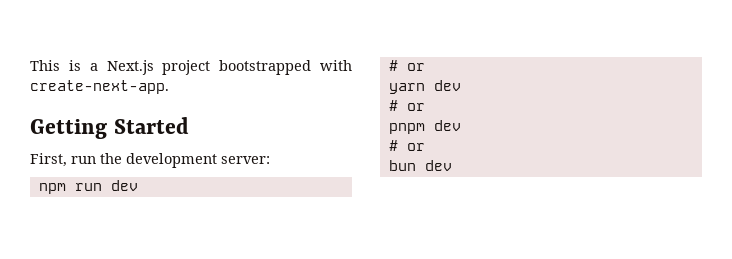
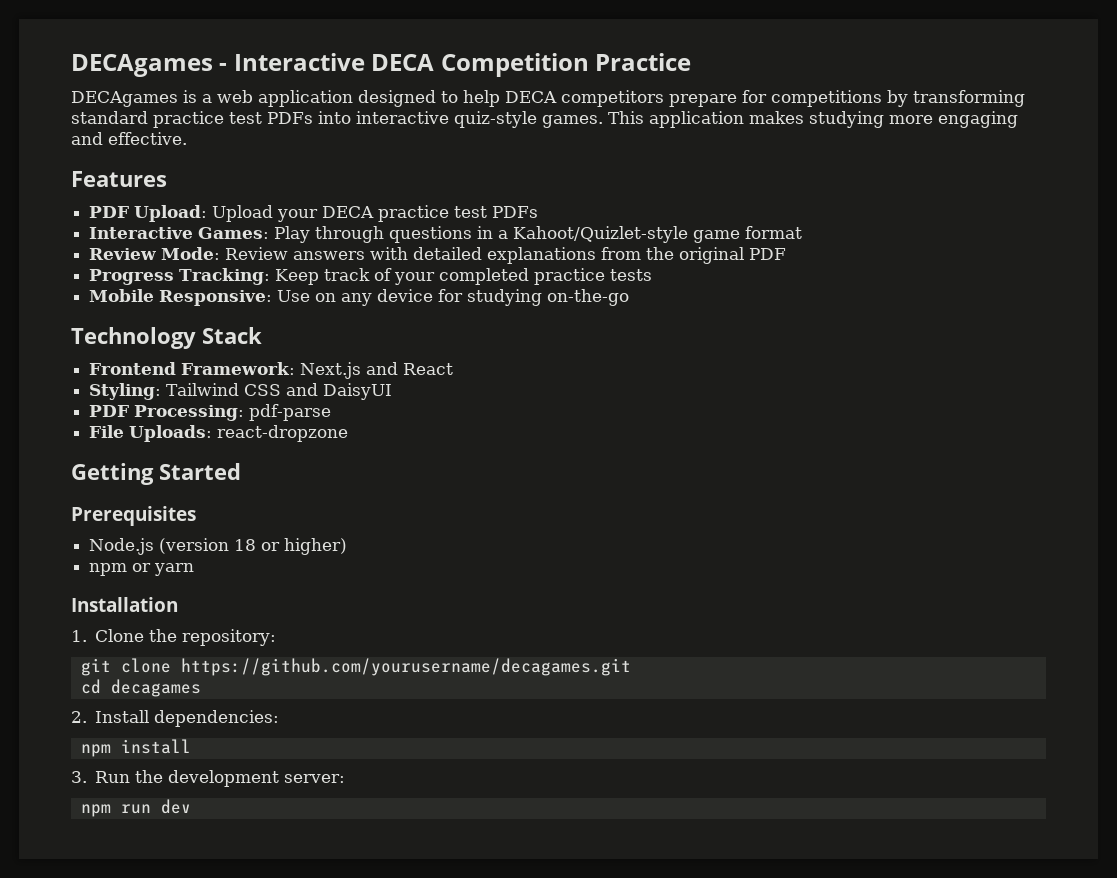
- This is a Next.js project bootstrapped with create-next-app.
+ DECAgames - Interactive DECA Competition Practice
+ DECAgames is a web application designed to help DECA competitors prepare for competitions by transforming standard practice test PDFs into interactive quiz-style games. This application makes studying more engaging and effective.
+ Features
+ PDF Upload: Upload your DECA practice test PDFs
+ Interactive Games: Play through questions in a Kahoot/Quizlet-style game format
+ Review Mode: Review answers with detailed explanations from the original PDF
+ Progress Tracking: Keep track of your completed practice tests
+ Mobile Responsive: Use on any device for studying on-the-go
+ Technology Stack
+ Frontend Framework: Next.js and React
+ Styling: Tailwind CSS and DaisyUI
+ PDF Processing: pdf-parse
+ File Uploads: react-dropzone
  Getting Started
- First, run the development server:
+ Prerequisites
+ Node.js (version 18 or higher)
+ npm or yarn
+ Installation
+ 1. Clone the repository:
+ git clone https://github.com/yourusername/decagames.git
+ cd decagames
+ 2. Install dependencies:
+ npm install
+ 3. Run the development server:
  npm run dev
- # or
- yarn dev
- # or
- pnpm dev
- # or
- bun dev

